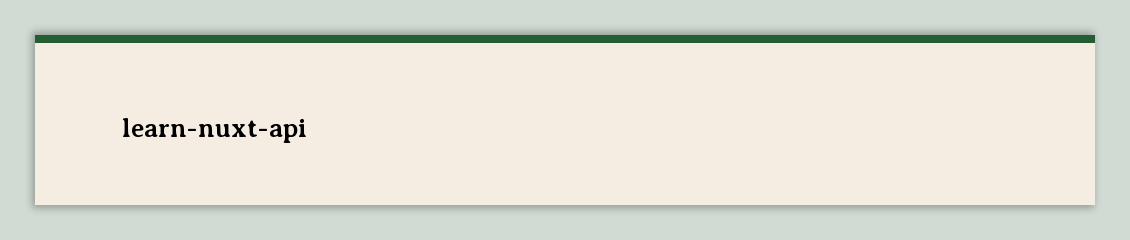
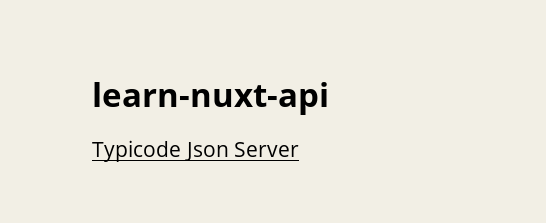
+ Typicode Json Server

